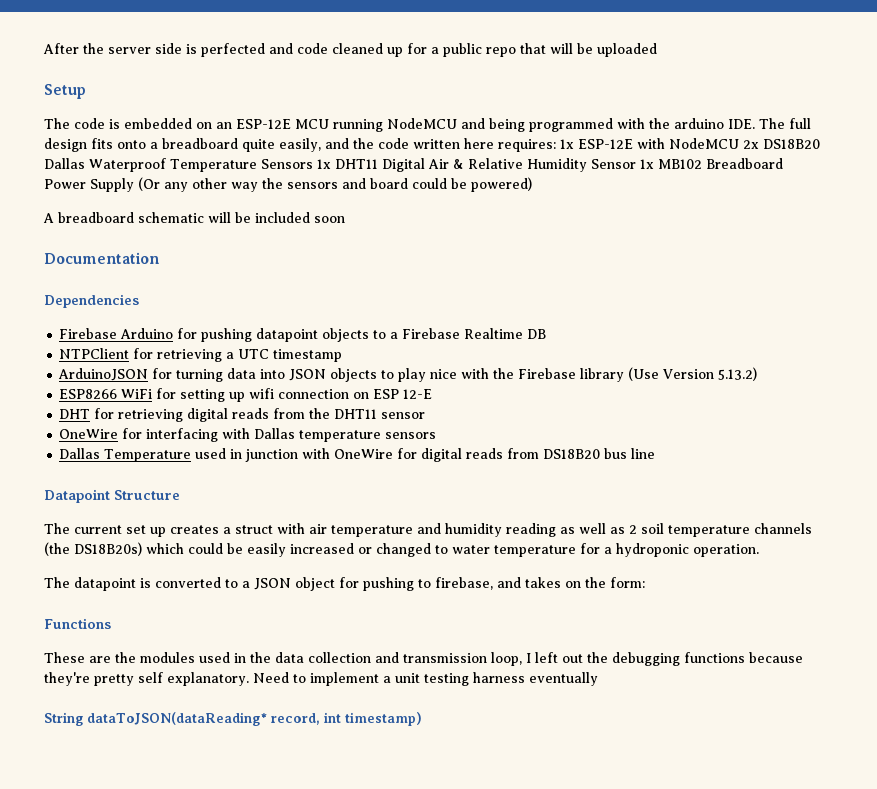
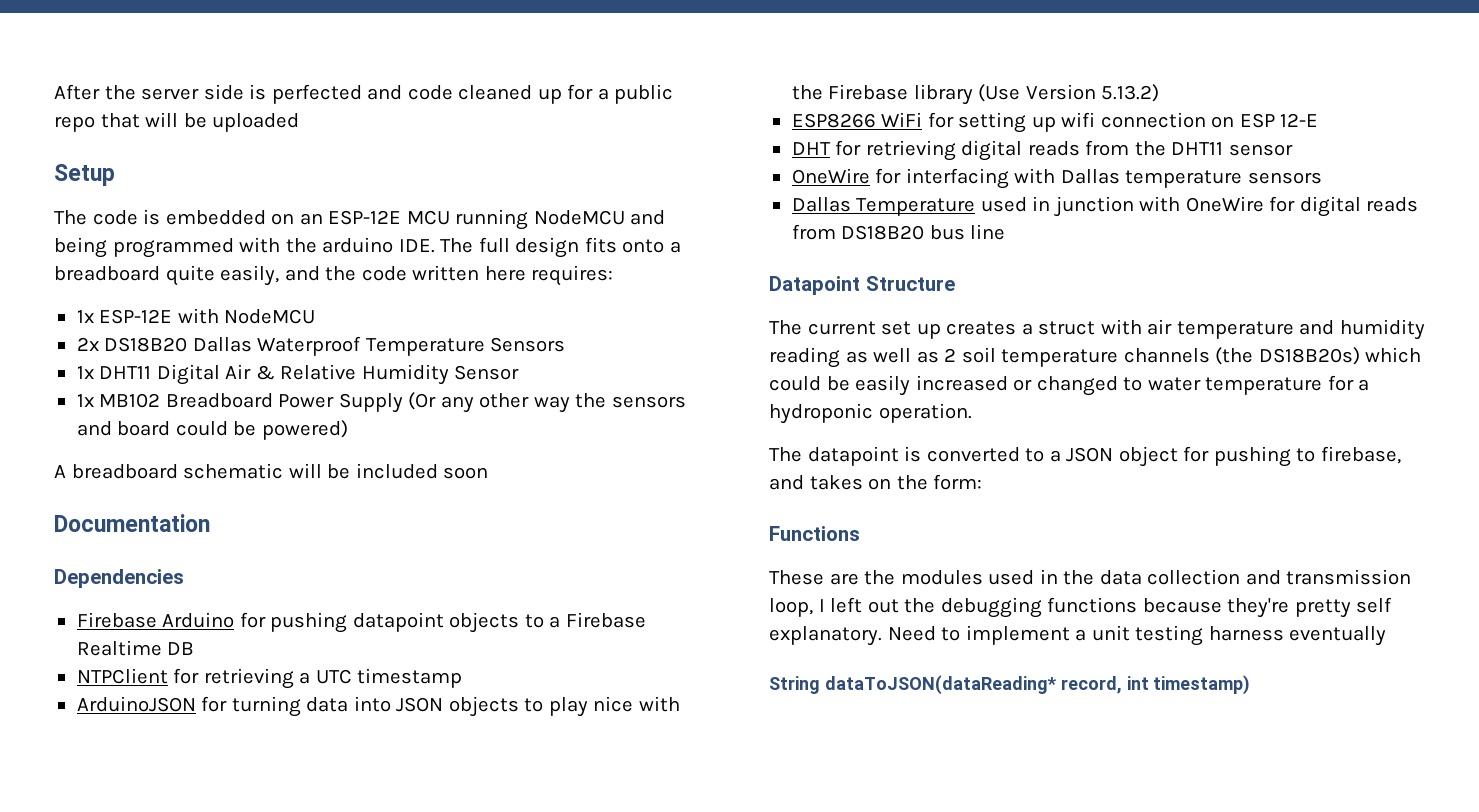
- The code is embedded on an ESP-12E MCU running NodeMCU and being programmed with the arduino IDE. The full design fits onto a breadboard quite easily, and the code written here requires: 1x ESP-12E with NodeMCU 2x DS18B20 Dallas Waterproof Temperature Sensors 1x DHT11 Digital Air & Relative Humidity Sensor 1x MB102 Breadboard Power Supply (Or any other way the sensors and board could be powered)
+ The code is embedded on an ESP-12E MCU running NodeMCU and being programmed with the arduino IDE. The full design fits onto a breadboard quite easily, and the code written here requires:
+ 1x ESP-12E with NodeMCU
+ 2x DS18B20 Dallas Waterproof Temperature Sensors
+ 1x DHT11 Digital Air & Relative Humidity Sensor
+ 1x MB102 Breadboard Power Supply (Or any other way the sensors and board could be powered)

